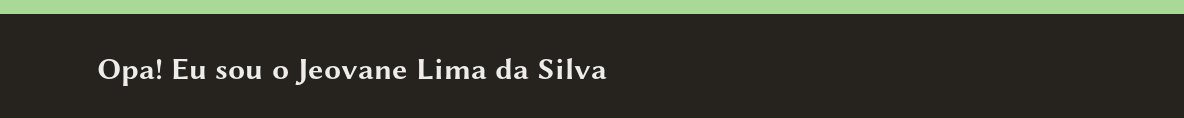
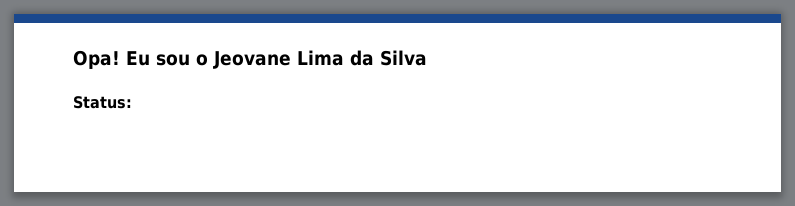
+ Status:

